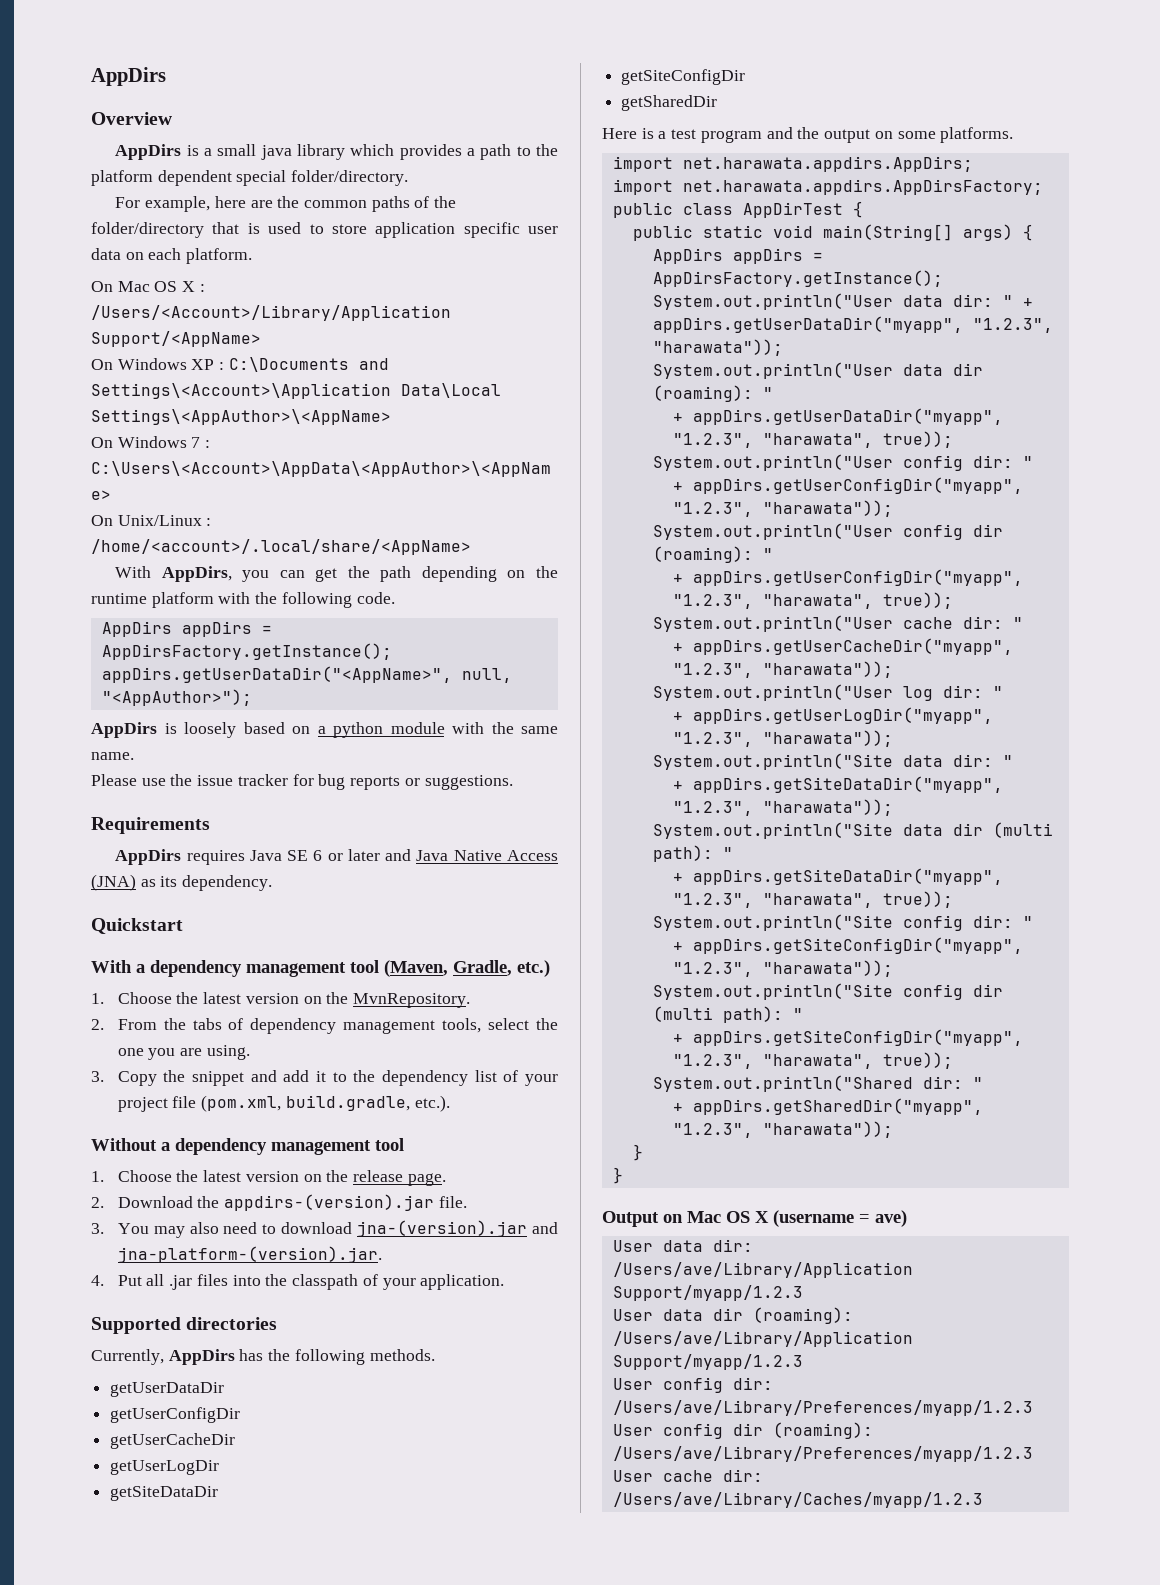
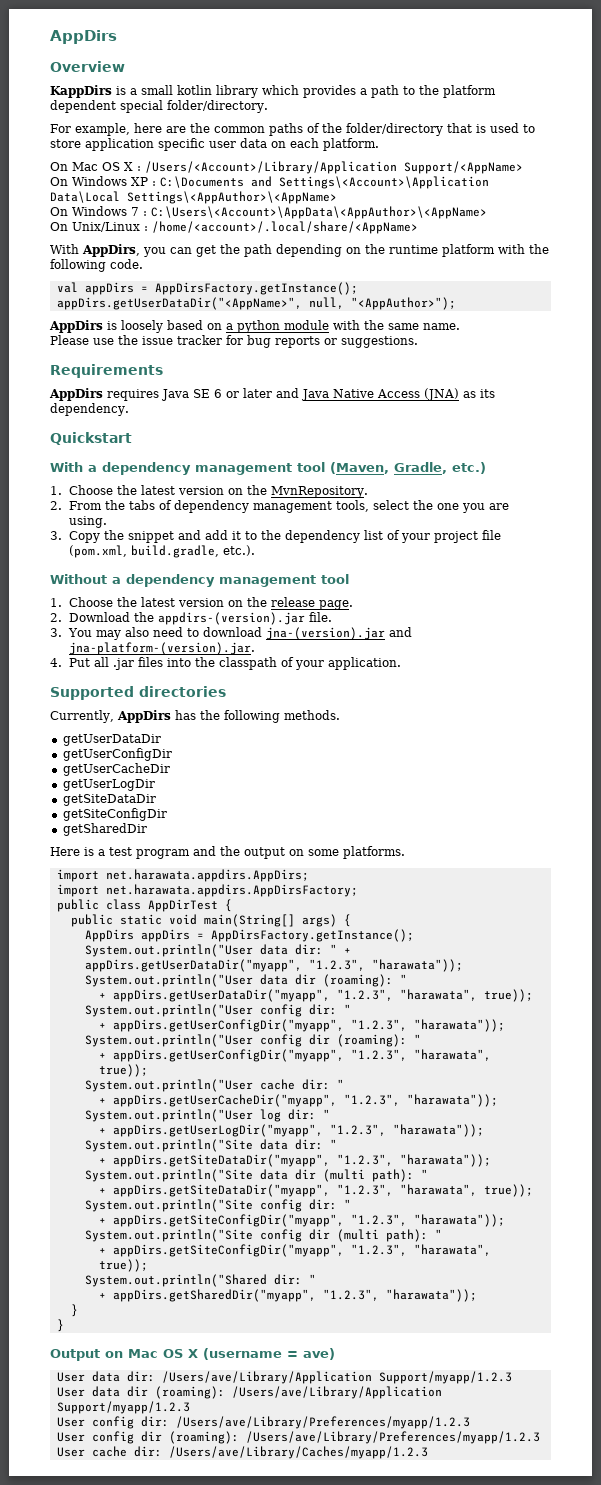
- AppDirs is a small java library which provides a path to the platform dependent special folder/directory.
+ KappDirs is a small kotlin library which provides a path to the platform dependent special folder/directory.
  With AppDirs, you can get the path depending on the runtime platform with the following code.
- AppDirs appDirs = AppDirsFactory.getInstance();
+ val appDirs = AppDirsFactory.getInstance();

